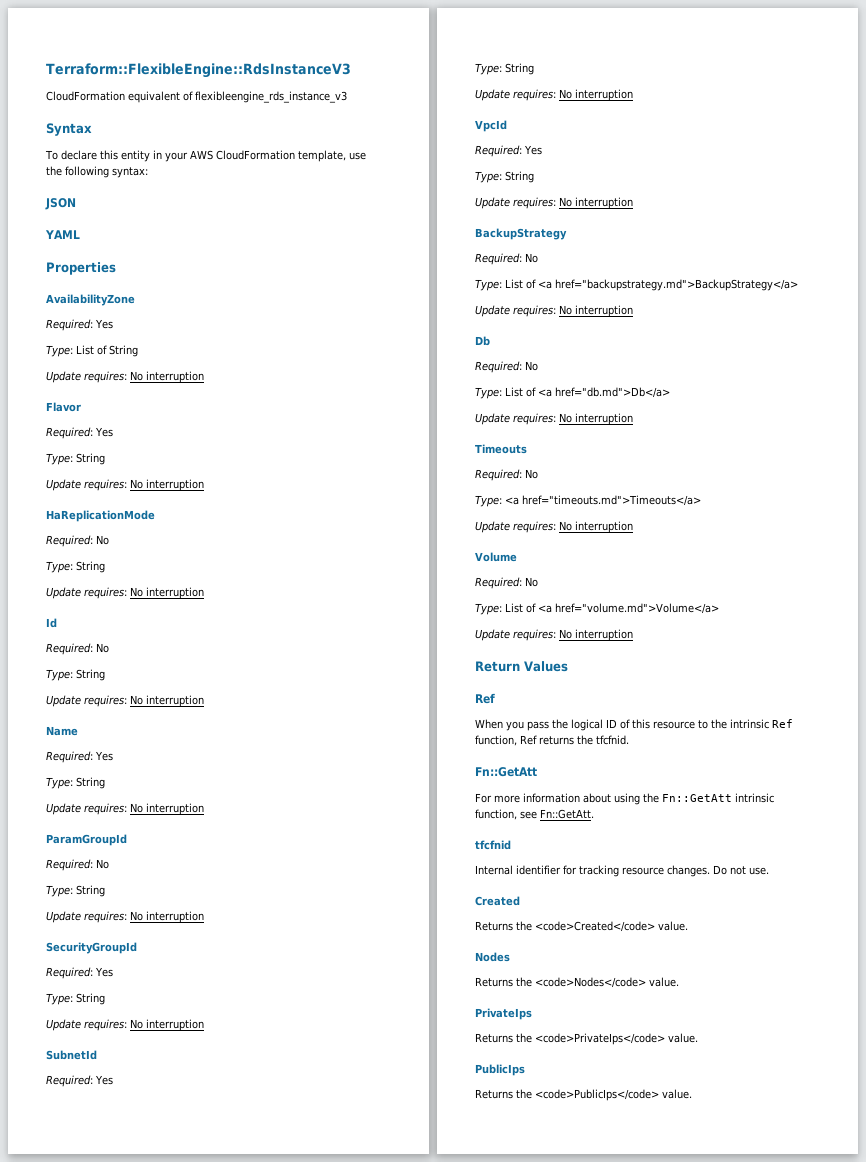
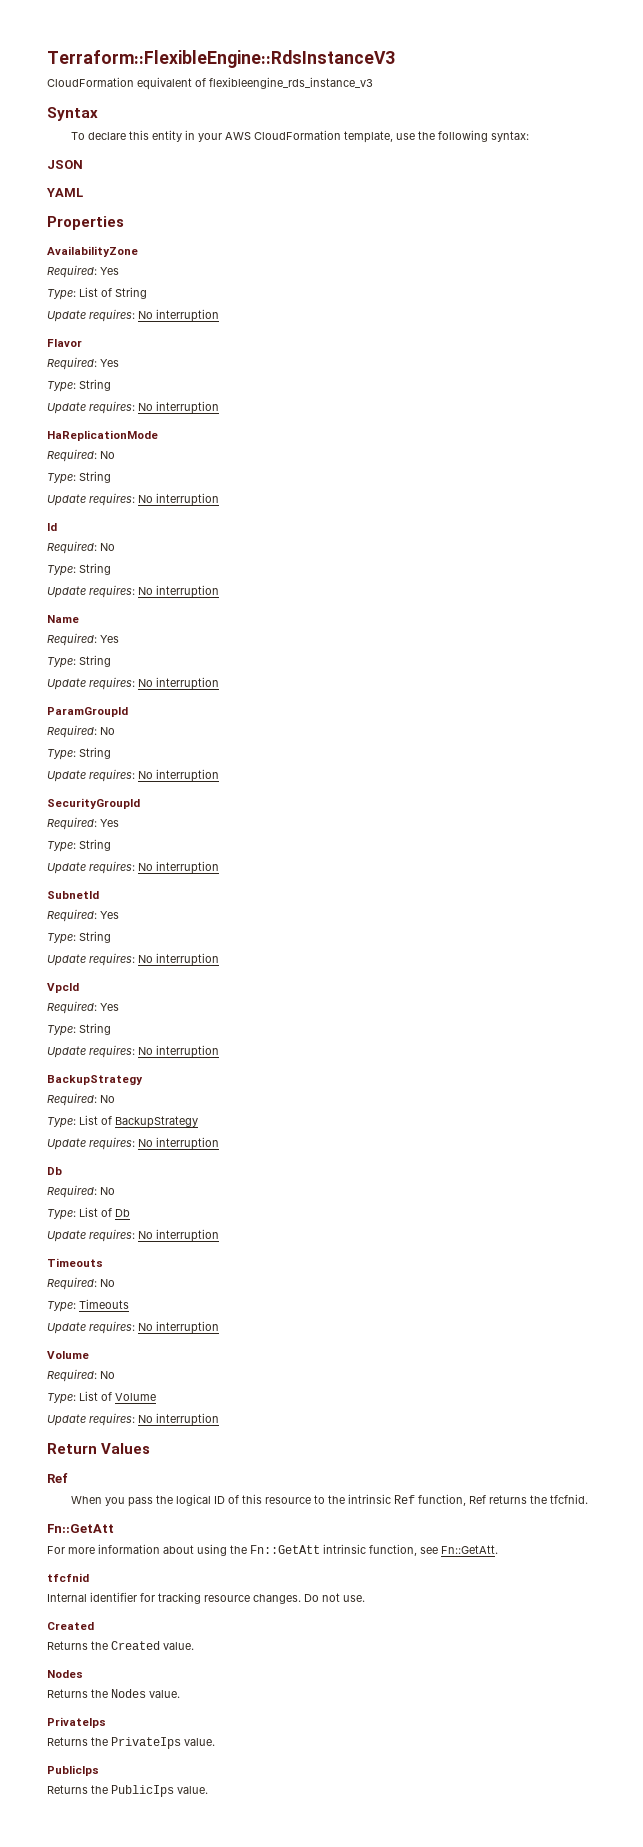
- Type: List of <a href="backupstrategy.md">BackupStrategy</a>
+ Type: List of BackupStrategy
- Type: List of <a href="db.md">Db</a>
+ Type: List of Db
- Type: <a href="timeouts.md">Timeouts</a>
+ Type: Timeouts
- Type: List of <a href="volume.md">Volume</a>
+ Type: List of Volume
- Returns the <code>Created</code> value.
+ Returns the Created value.
- Returns the <code>Nodes</code> value.
+ Returns the Nodes value.
- Returns the <code>PrivateIps</code> value.
+ Returns the PrivateIps value.
- Returns the <code>PublicIps</code> value.
+ Returns the PublicIps value.

